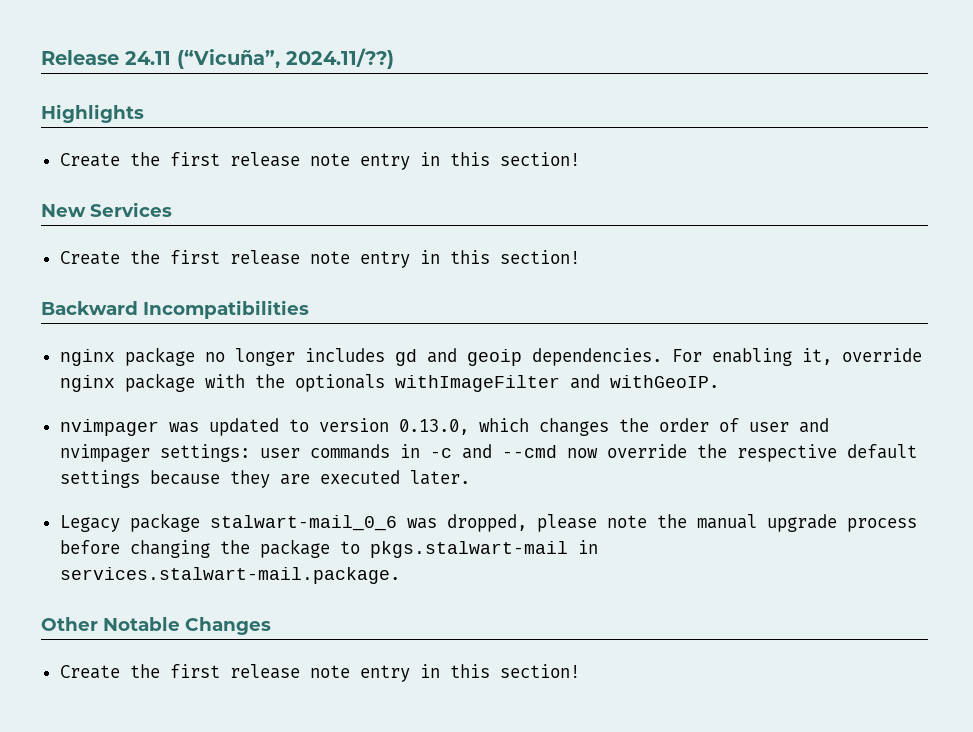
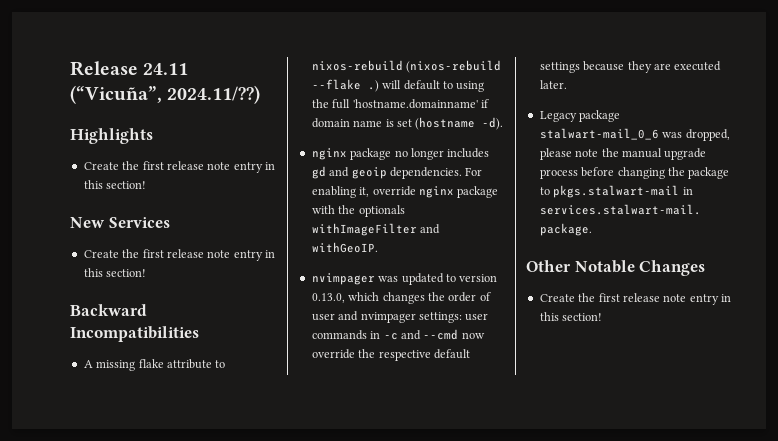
+ A missing flake attribute to nixos-rebuild (nixos-rebuild --flake .) will default to using the full 'hostname.domainname' if domain name is set (hostname -d).

